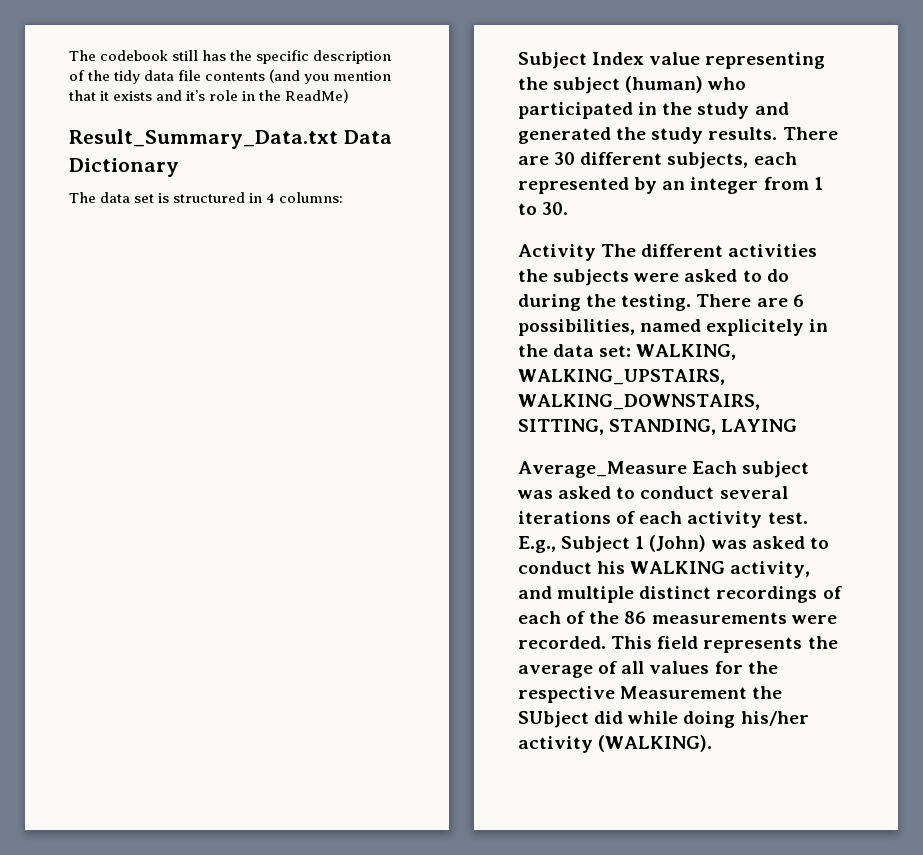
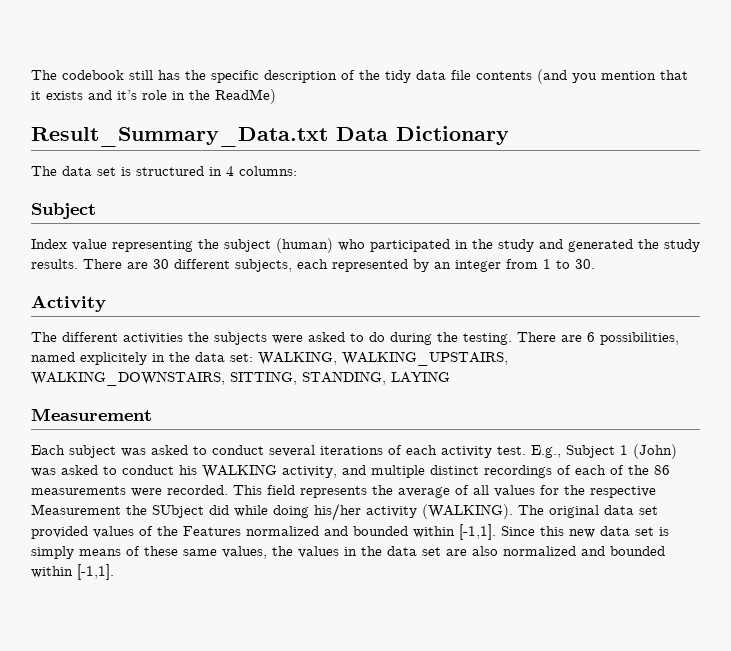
  The data set is structured in 4 columns:
- Subject Index value representing the subject (human) who participated in the study and generated the study results.
+ Subject
+ Index value representing the subject (human) who participated in the study and generated the study results.
- Activity The different activities the subjects were asked to do during the testing.
+ Activity
+ The different activities the subjects were asked to do during the testing.
  There are 6 possibilities, named explicitely in the data set: WALKING, WALKING_UPSTAIRS, WALKING_DOWNSTAIRS, SITTING, STANDING, LAYING
- Average_Measure Each subject was asked to conduct several iterations of each activity test.
+ Measurement
+ Each subject was asked to conduct several iterations of each activity test.
+ The original data set provided values of the Features normalized and bounded within [-1,1]. Since this new data set is simply means of these same values, the values in the data set are also normalized and bounded within [-1,1].

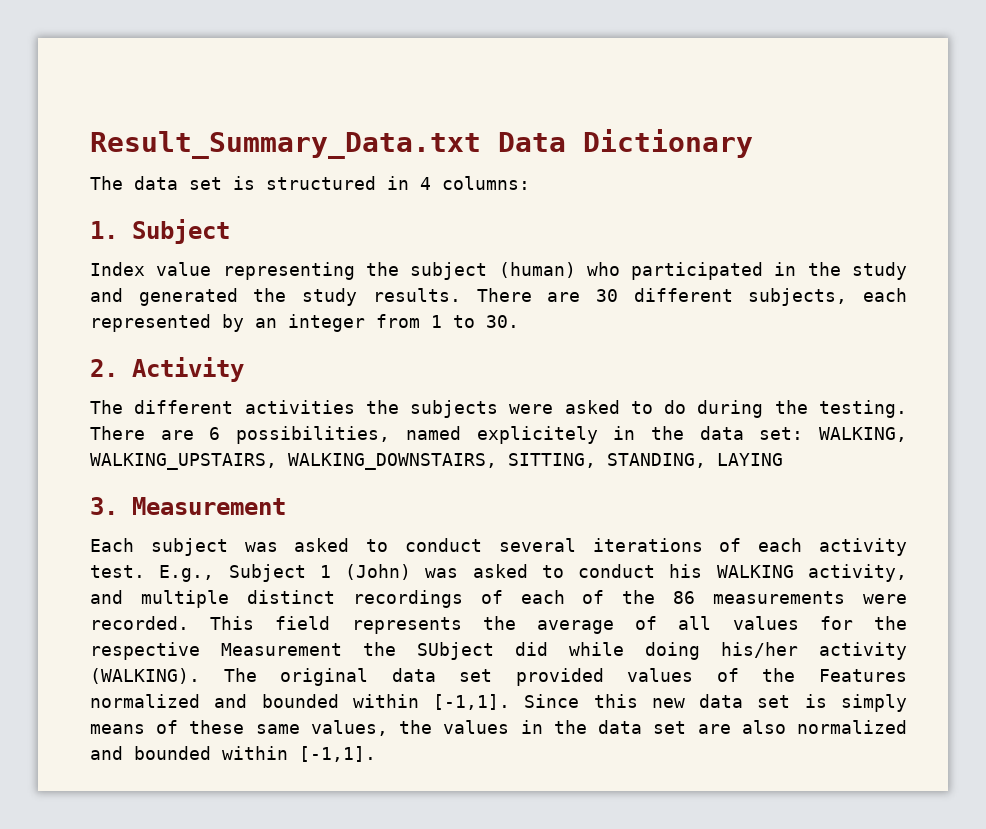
- The codebook still has the specific description of the tidy data file contents (and you mention that it exists and it’s role in the ReadMe)
  The data set is structured in 4 columns:
- Subject
+ 1. Subject
- Activity
+ 2. Activity
  There are 6 possibilities, named explicitely in the data set: WALKING, WALKING_UPSTAIRS, WALKING_DOWNSTAIRS, SITTING, STANDING, LAYING
- Measurement
+ 3. Measurement

